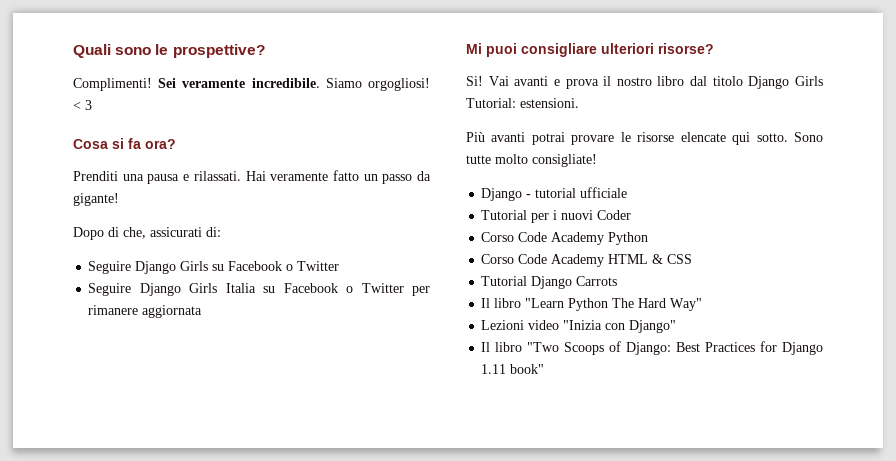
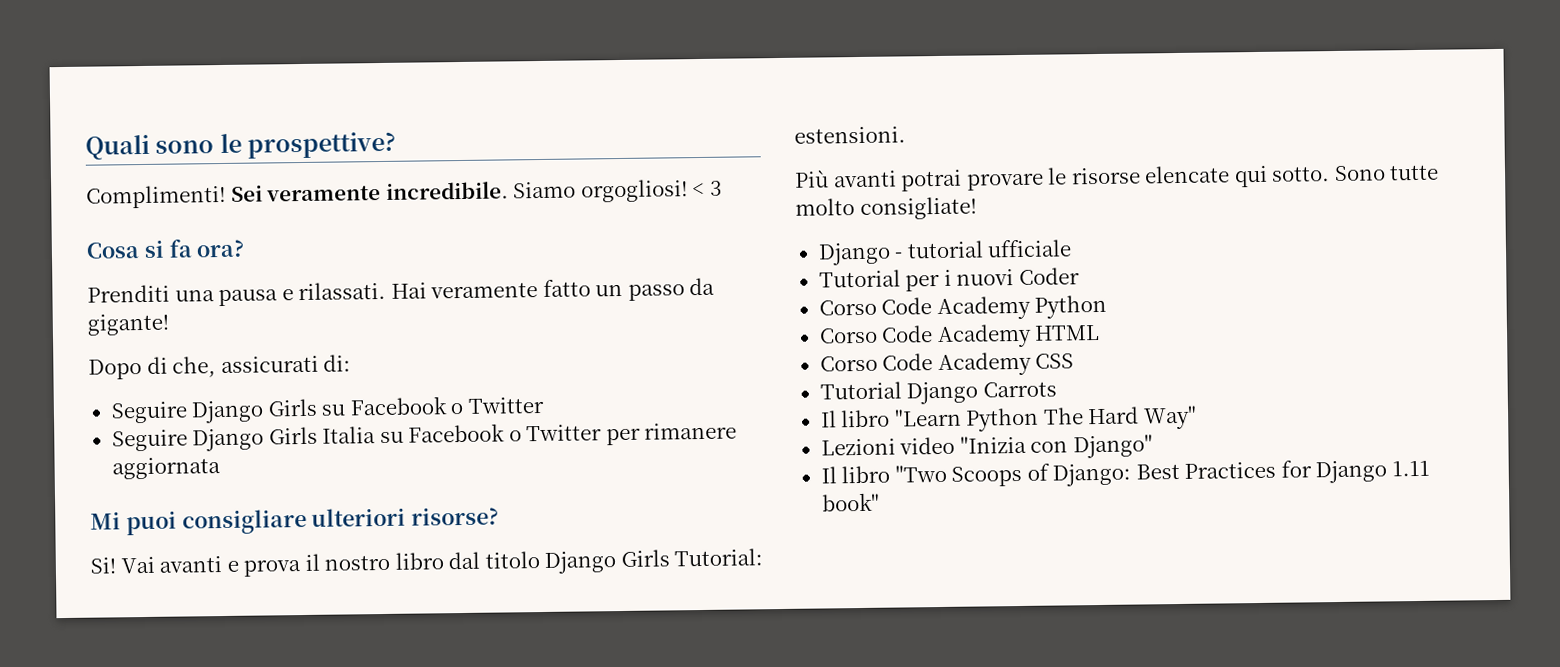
- Corso Code Academy HTML & CSS
+ Corso Code Academy HTML
+ Corso Code Academy CSS

